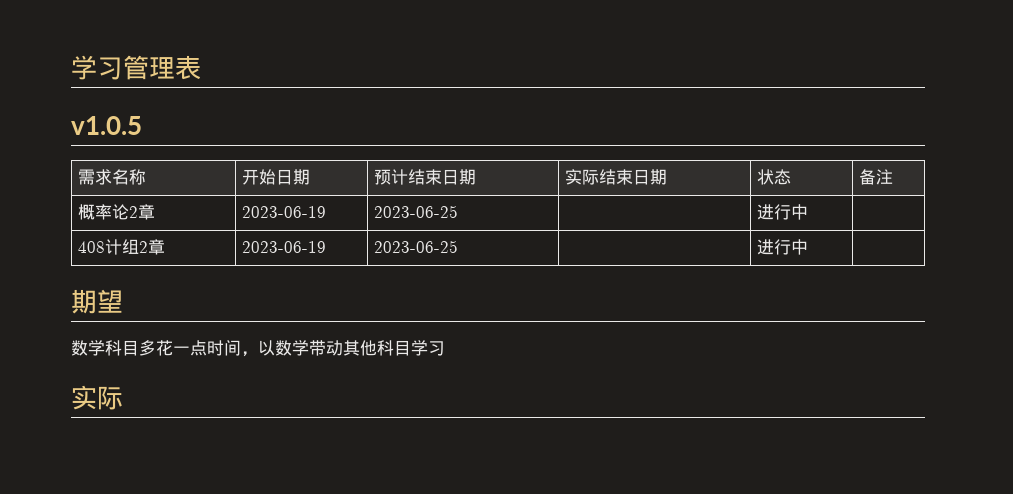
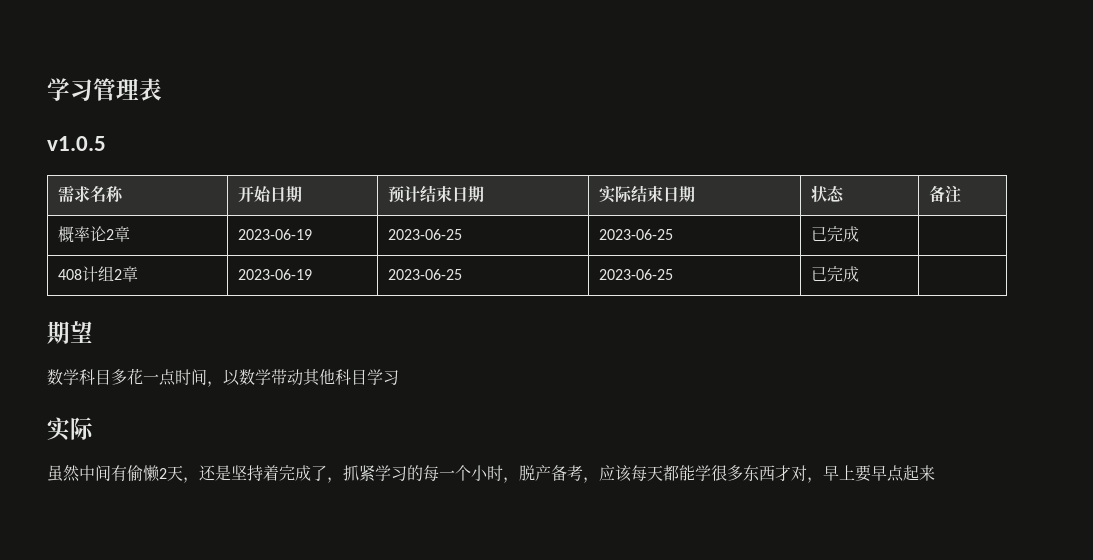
- 概率论2章 | 2023-06-19 | 2023-06-25 | | 进行中 |
+ 概率论2章 | 2023-06-19 | 2023-06-25 | 2023-06-25 | 已完成 |
- 408计组2章 | 2023-06-19 | 2023-06-25 | | 进行中 |
+ 408计组2章 | 2023-06-19 | 2023-06-25 | 2023-06-25 | 已完成 |
+ 虽然中间有偷懒2天，还是坚持着完成了，抓紧学习的每一个小时，脱产备考，应该每天都能学很多东西才对，早上要早点起来

